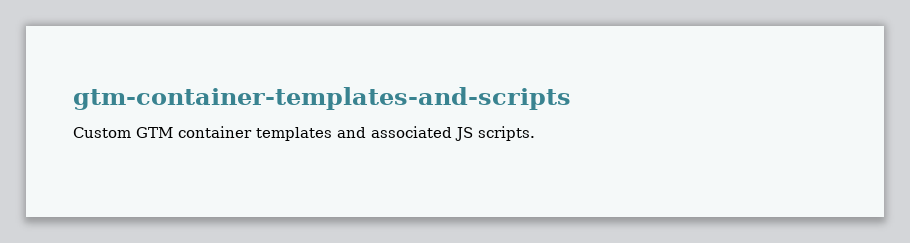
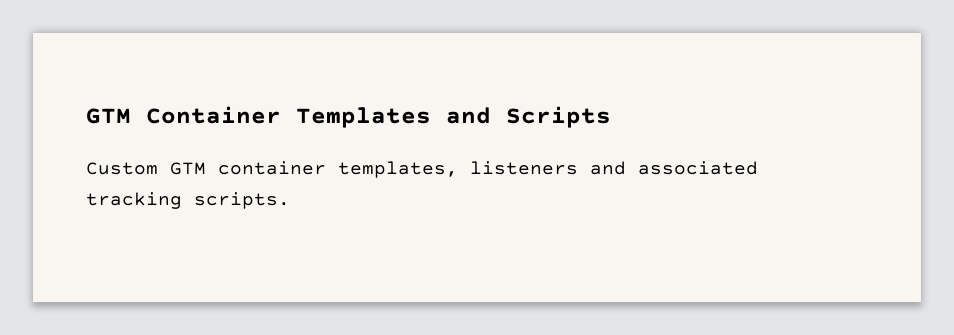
- gtm-container-templates-and-scripts
+ GTM Container Templates and Scripts
- Custom GTM container templates and associated JS scripts.
+ Custom GTM container templates, listeners and associated tracking scripts.

